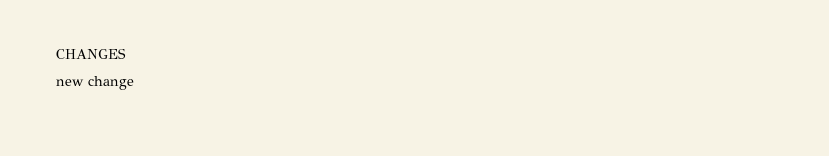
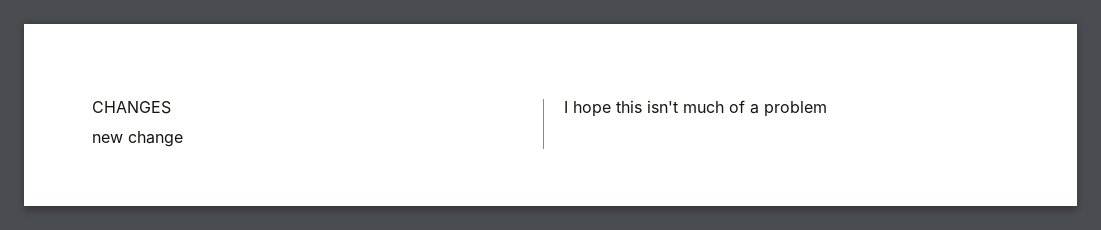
+ I hope this isn't much of a problem

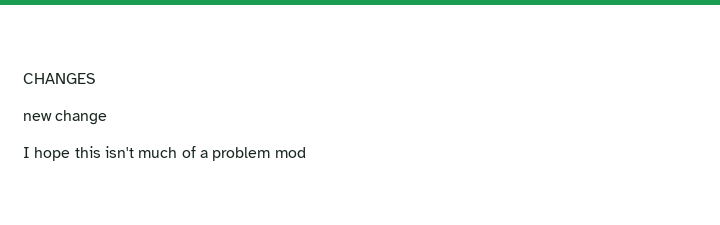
- I hope this isn't much of a problem
+ I hope this isn't much of a problem mod

